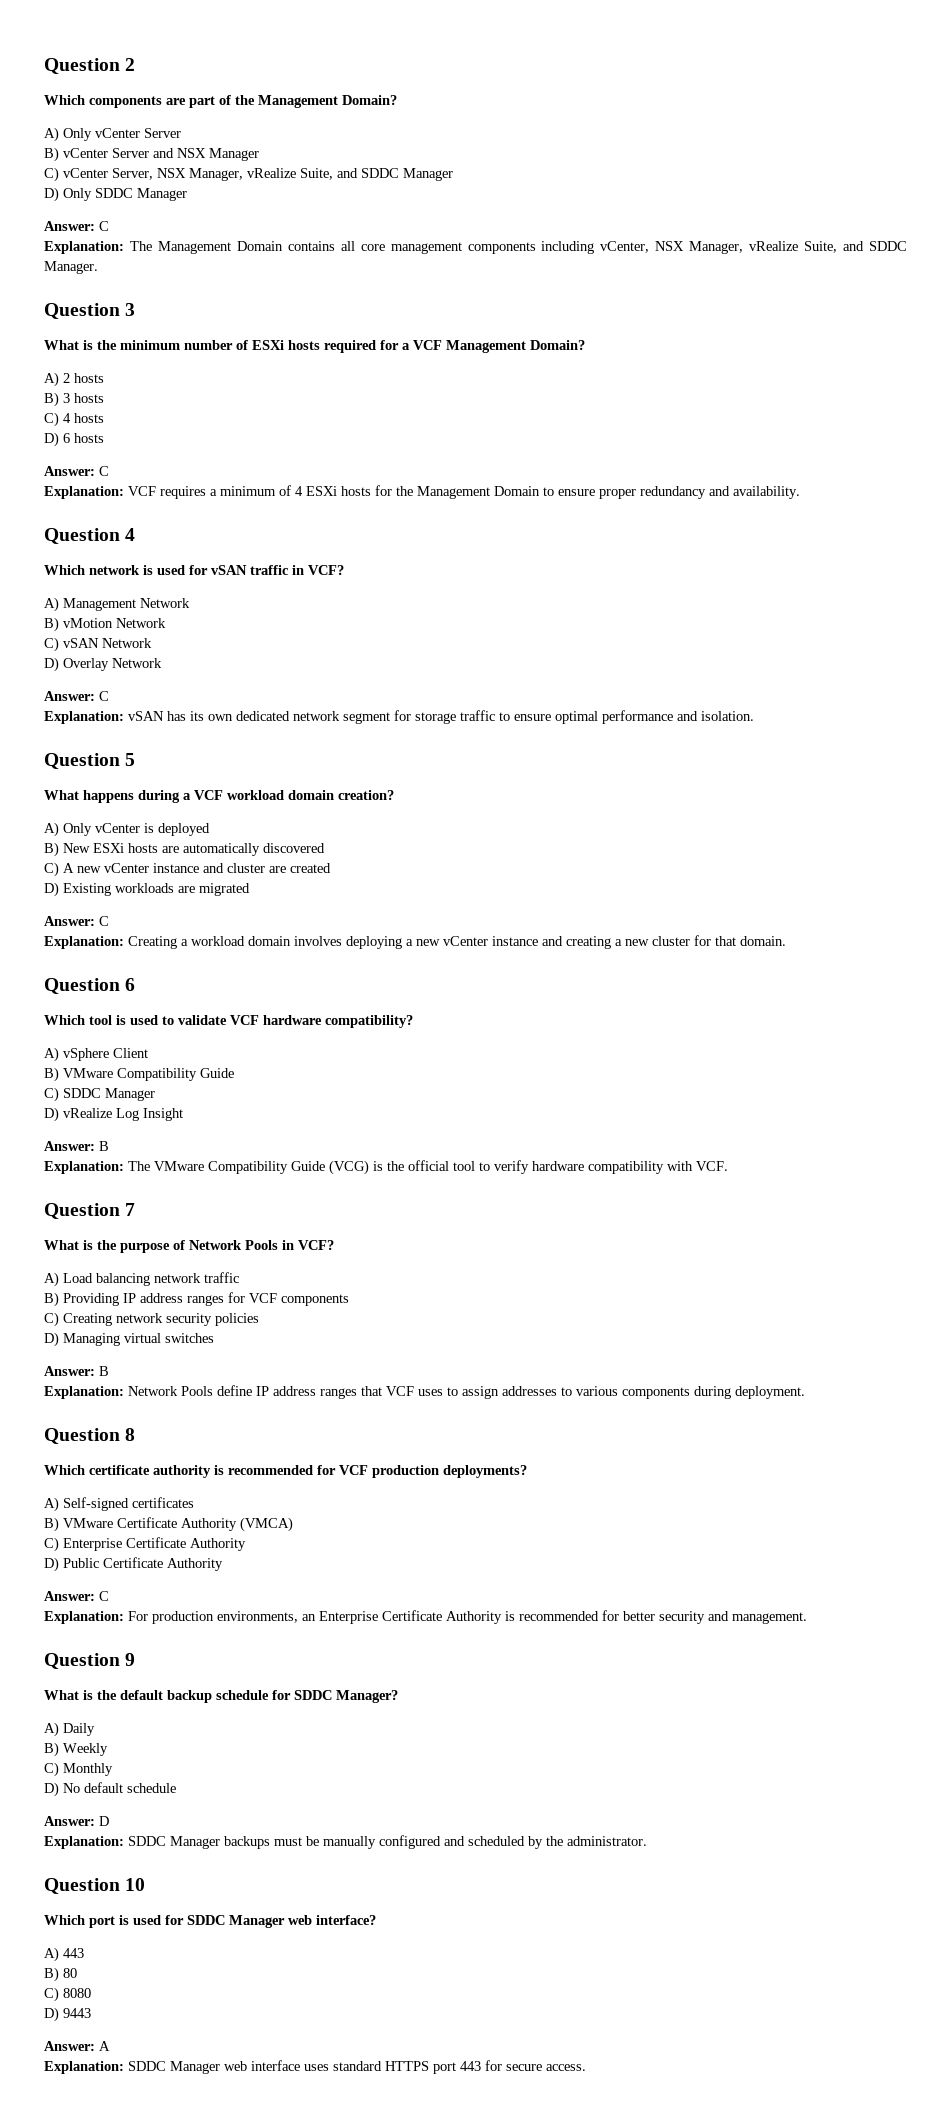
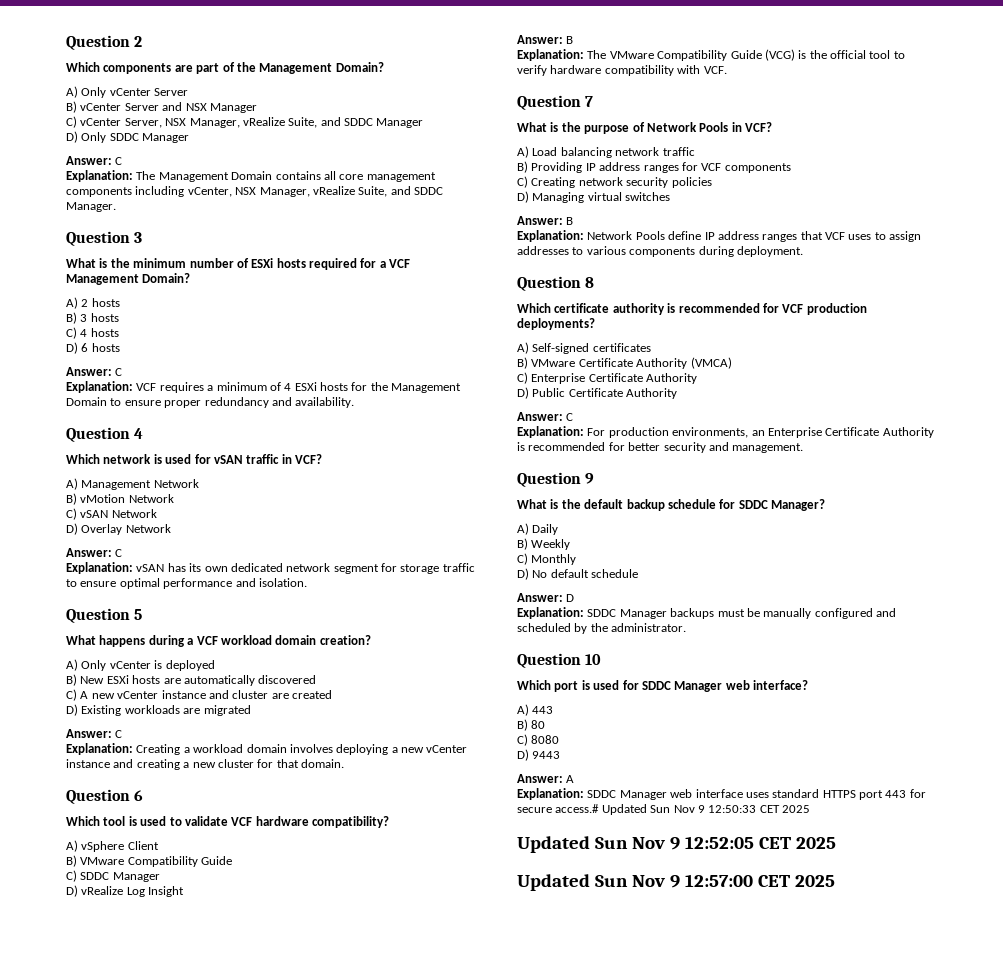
- Explanation: SDDC Manager web interface uses standard HTTPS port 443 for secure access.
+ Explanation: SDDC Manager web interface uses standard HTTPS port 443 for secure access.# Updated Sun Nov 9 12:50:33 CET 2025
+ Updated Sun Nov 9 12:52:05 CET 2025
+ Updated Sun Nov 9 12:57:00 CET 2025

